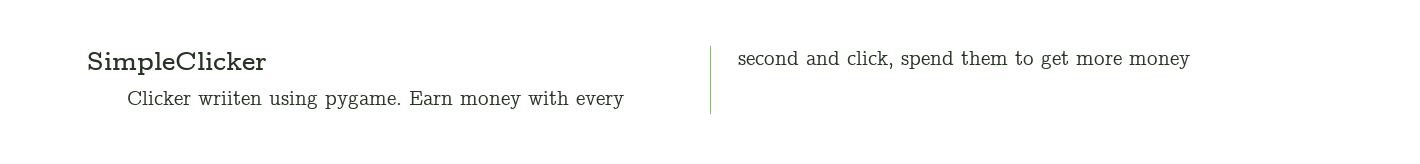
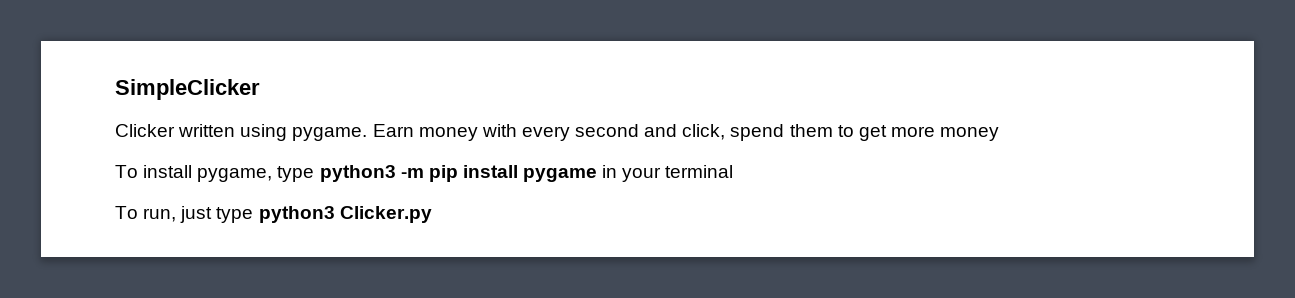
- Clicker wriiten using pygame.
+ Clicker written using pygame.
+ To install pygame, type python3 -m pip install pygame in your terminal
+ To run, just type python3 Clicker.py

